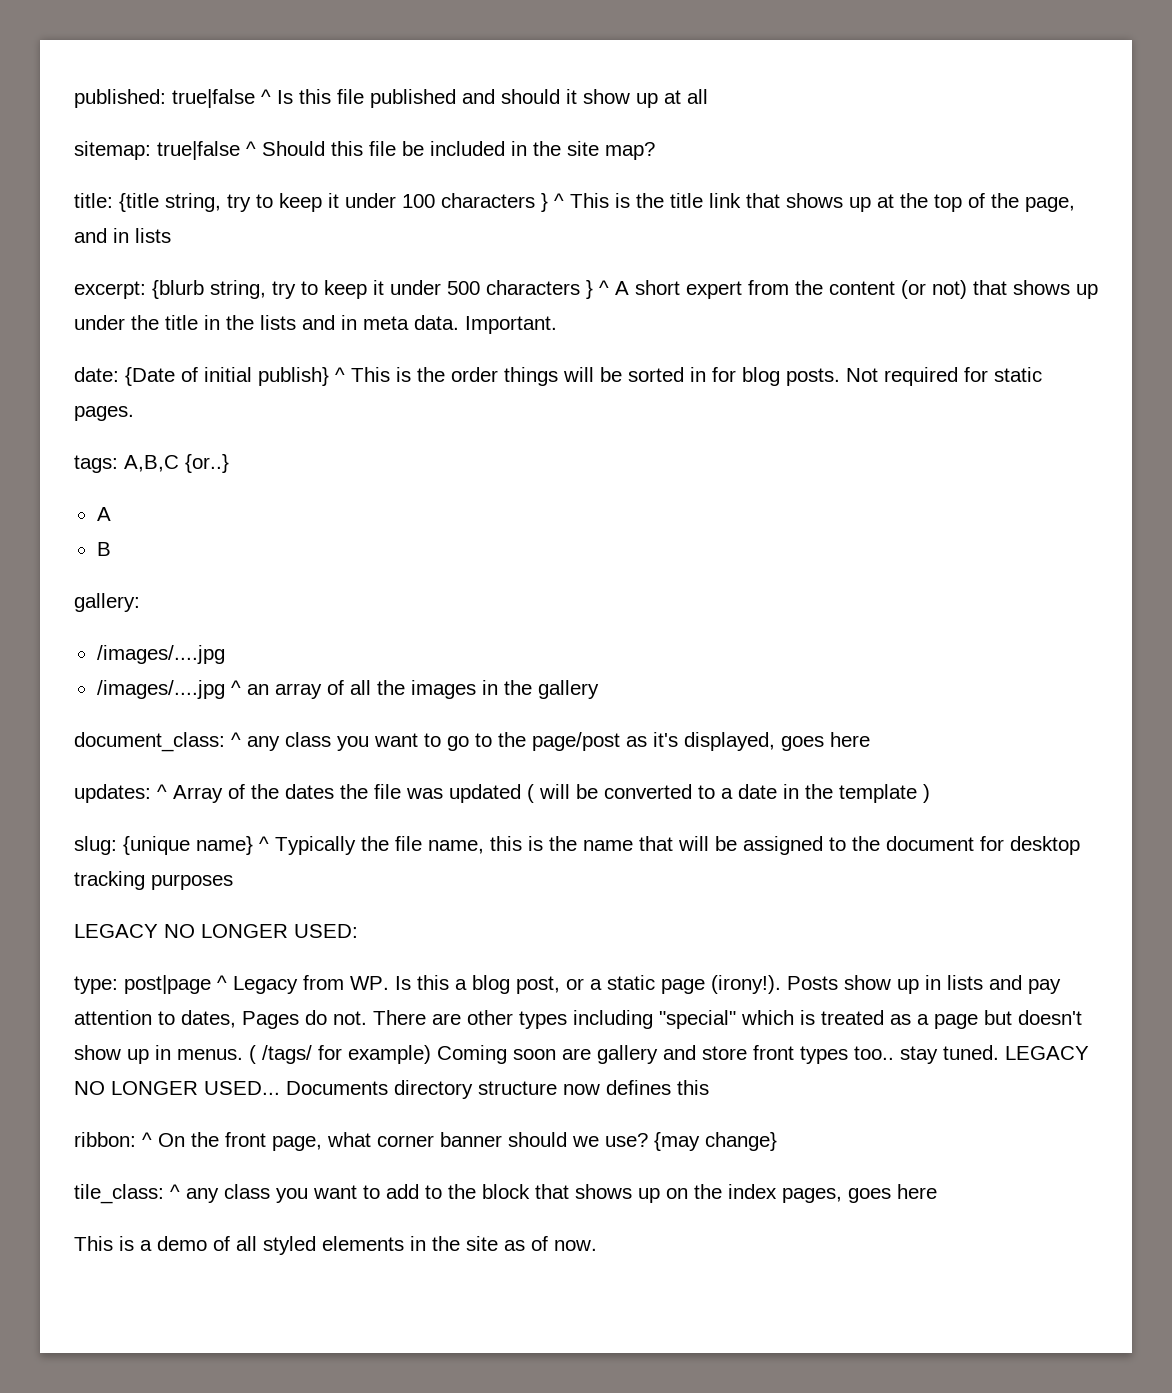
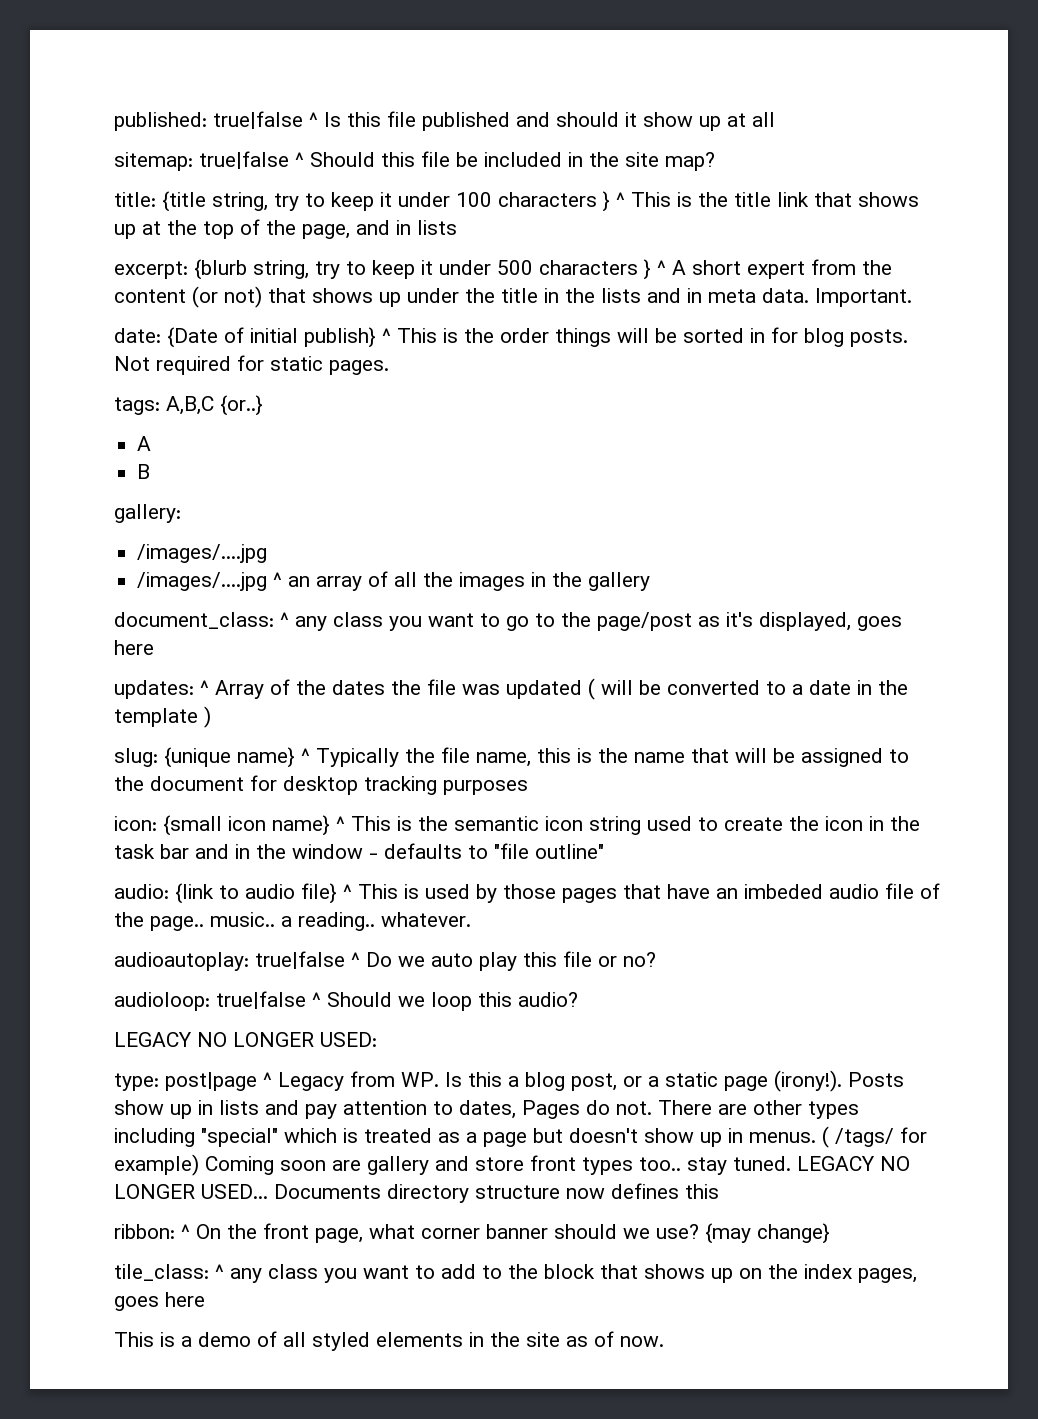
+ icon: {small icon name} ^ This is the semantic icon string used to create the icon in the task bar and in the window - defaults to "file outline"
+ audio: {link to audio file} ^ This is used by those pages that have an imbeded audio file of the page.. music.. a reading.. whatever.
+ audioautoplay: true|false ^ Do we auto play this file or no?
+ audioloop: true|false ^ Should we loop this audio?

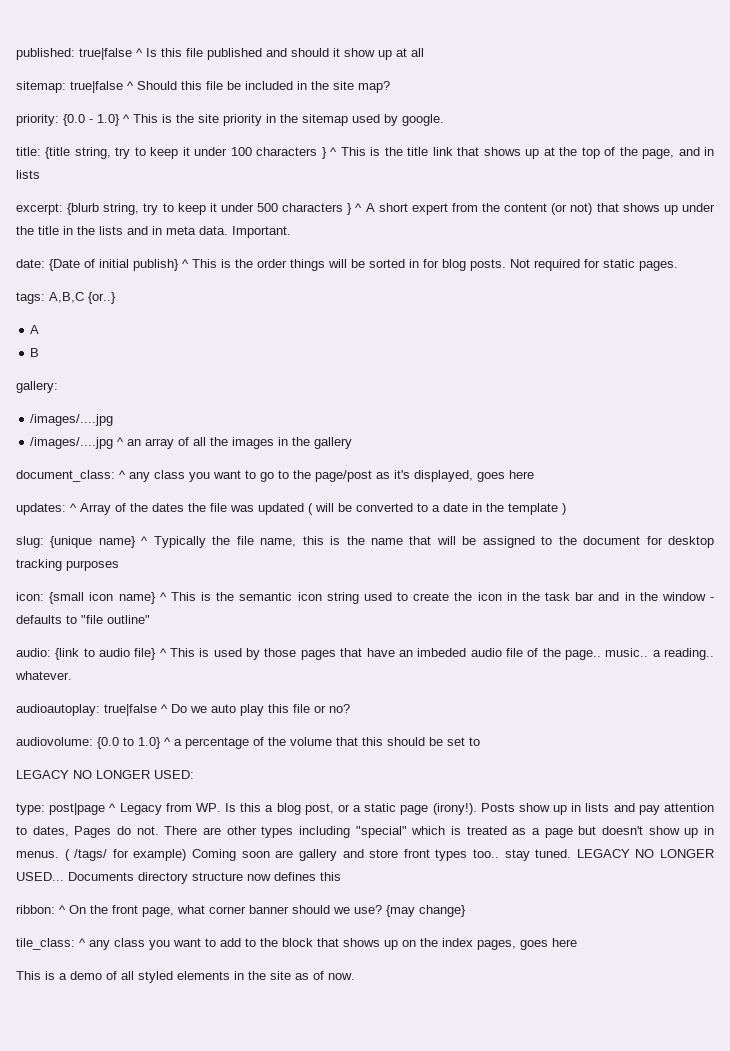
+ priority: {0.0 - 1.0} ^ This is the site priority in the sitemap used by google.
- audioloop: true|false ^ Should we loop this audio?
+ audiovolume: {0.0 to 1.0} ^ a percentage of the volume that this should be set to

